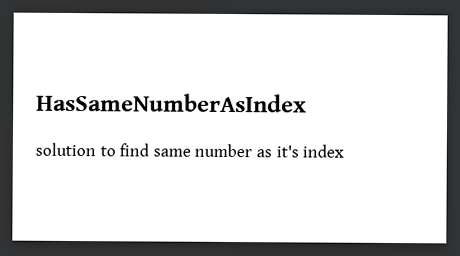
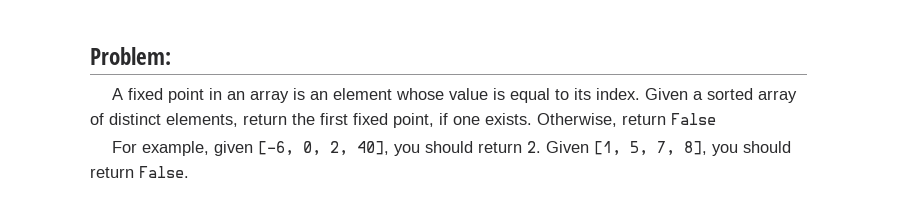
- HasSameNumberAsIndex
- solution to find same number as it's index
+ Problem:
+ A fixed point in an array is an element whose value is equal to its index. Given a sorted array of distinct elements, return the first fixed point, if one exists. Otherwise, return False
+ For example, given [-6, 0, 2, 40], you should return 2. Given [1, 5, 7, 8], you should return False.

